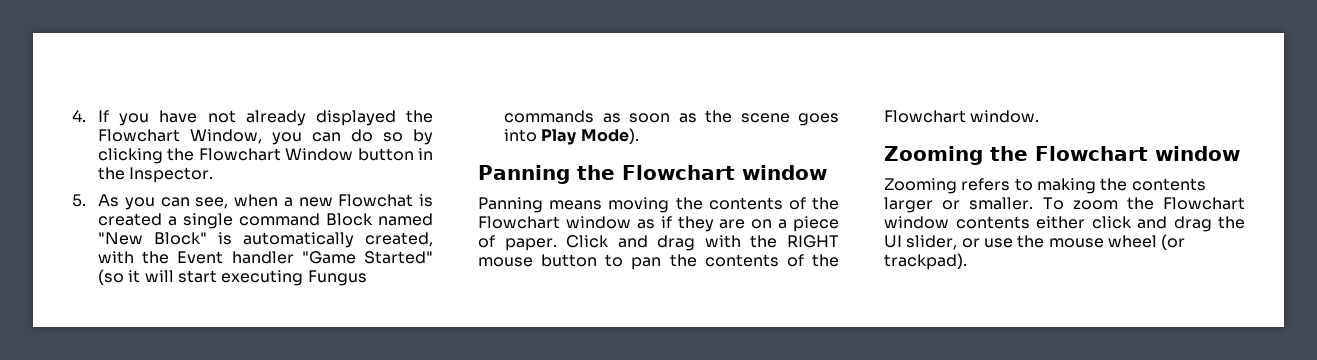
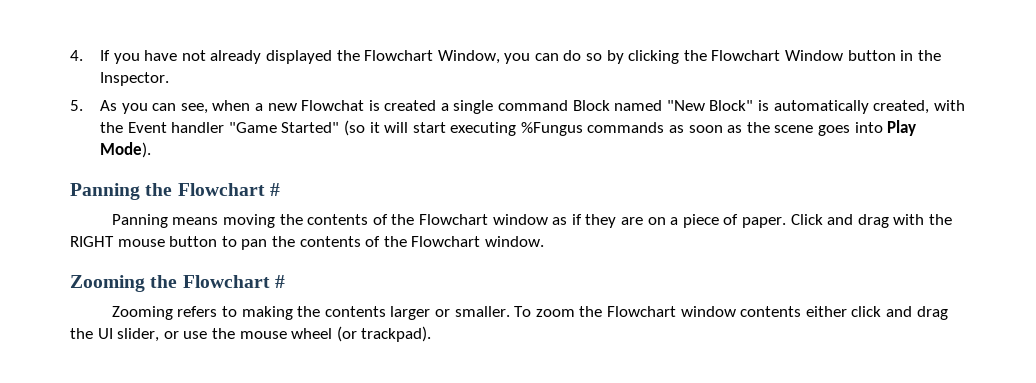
- 5. As you can see, when a new Flowchat is created a single command Block named "New Block" is automatically created, with the Event handler "Game Started" (so it will start executing Fungus commands as soon as the scene goes into Play Mode).
+ 5. As you can see, when a new Flowchat is created a single command Block named "New Block" is automatically created, with the Event handler "Game Started" (so it will start executing %Fungus commands as soon as the scene goes into Play Mode).
- Panning the Flowchart window
+ Panning the Flowchart #
- Zooming the Flowchart window
+ Zooming the Flowchart #

